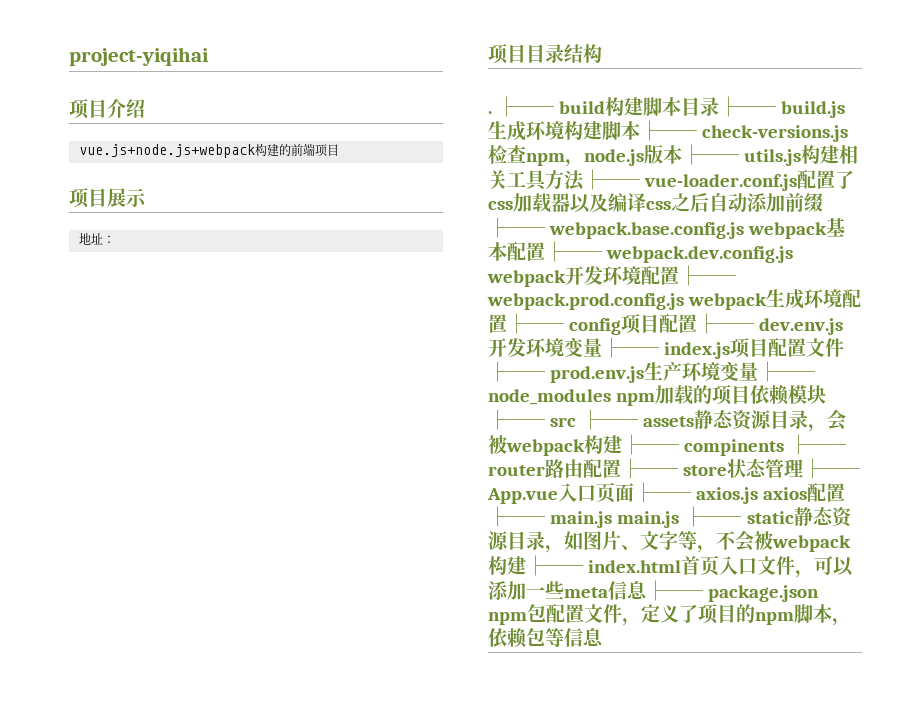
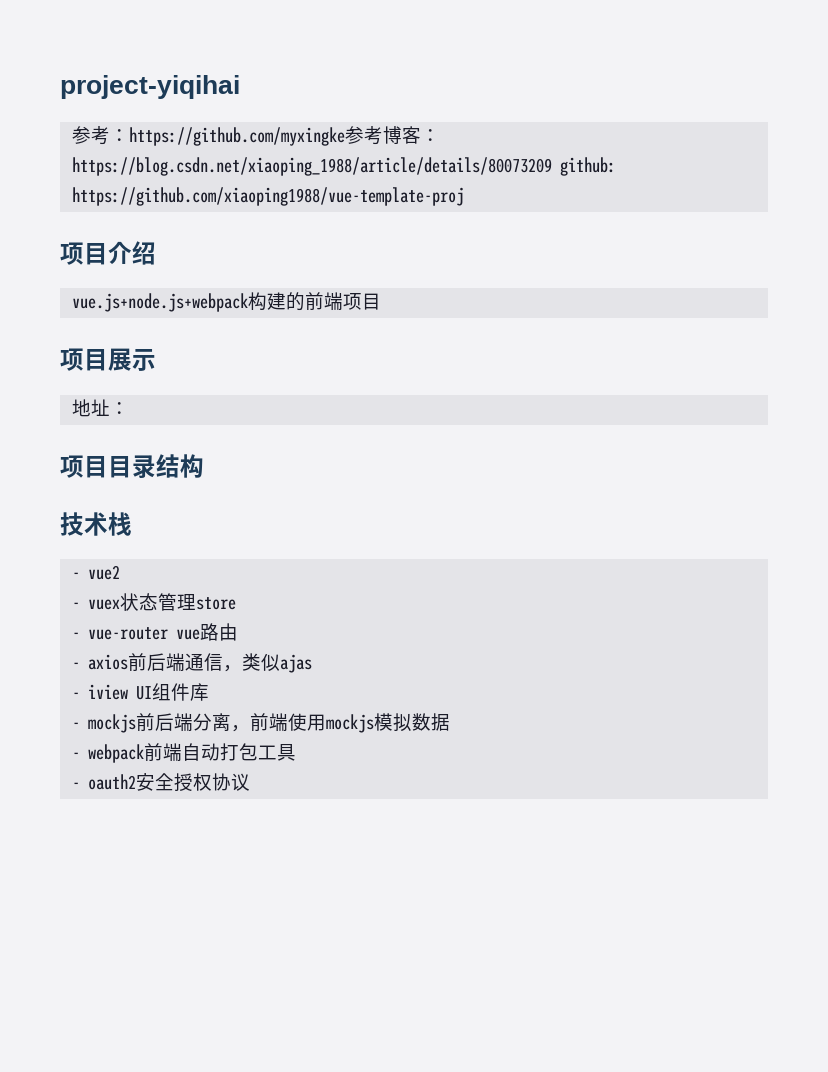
+ 参考：https://github.com/myxingke参考博客：https://blog.csdn.net/xiaoping_1988/article/details/80073209 github: https://github.com/xiaoping1988/vue-template-proj
- . ├── build构建脚本目录├── build.js生成环境构建脚本├── check-versions.js检查npm，node.js版本├── utils.js构建相关工具方法├── vue-loader.conf.js配置了css加载器以及编译css之后自动添加前缀├── webpack.base.config.js webpack基本配置├── webpack.dev.config.js webpack开发环境配置├── webpack.prod.config.js webpack生成环境配置├── config项目配置├── dev.env.js开发环境变量├── index.js项目配置文件├── prod.env.js生产环境变量├── node_modules npm加载的项目依赖模块├── src ├── assets静态资源目录，会被webpack构建├── compinents ├── router路由配置├── store状态管理├── App.vue入口页面├── axios.js axios配置├── main.js main.js ├── static静态资源目录，如图片、文字等，不会被webpack构建├── index.html首页入口文件，可以添加一些meta信息├── package.json npm包配置文件，定义了项目的npm脚本，依赖包等信息
+ 技术栈
+ - vue2
+ - vuex状态管理store
+ - vue-router vue路由
+ - axios前后端通信，类似ajas
+ - iview UI组件库
+ - mockjs前后端分离，前端使用mockjs模拟数据
+ - webpack前端自动打包工具
+ - oauth2安全授权协议

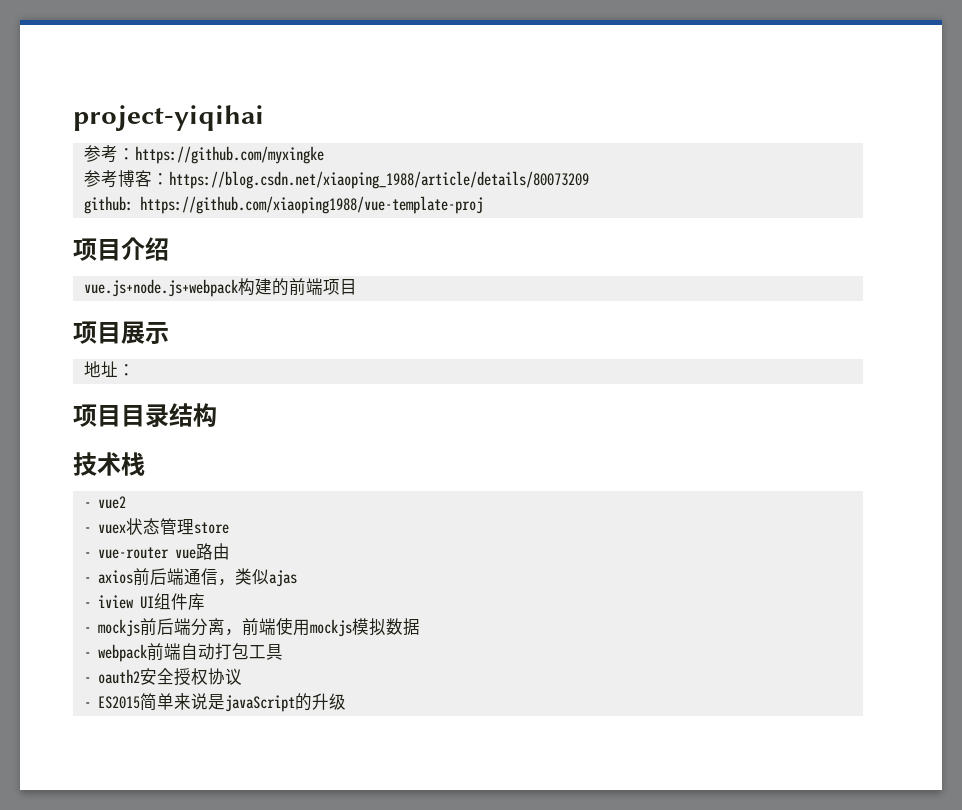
- 参考：https://github.com/myxingke参考博客：https://blog.csdn.net/xiaoping_1988/article/details/80073209 github: https://github.com/xiaoping1988/vue-template-proj
+ 参考：https://github.com/myxingke
+ 参考博客：https://blog.csdn.net/xiaoping_1988/article/details/80073209
+ github: https://github.com/xiaoping1988/vue-template-proj
+ - ES2015简单来说是javaScript的升级

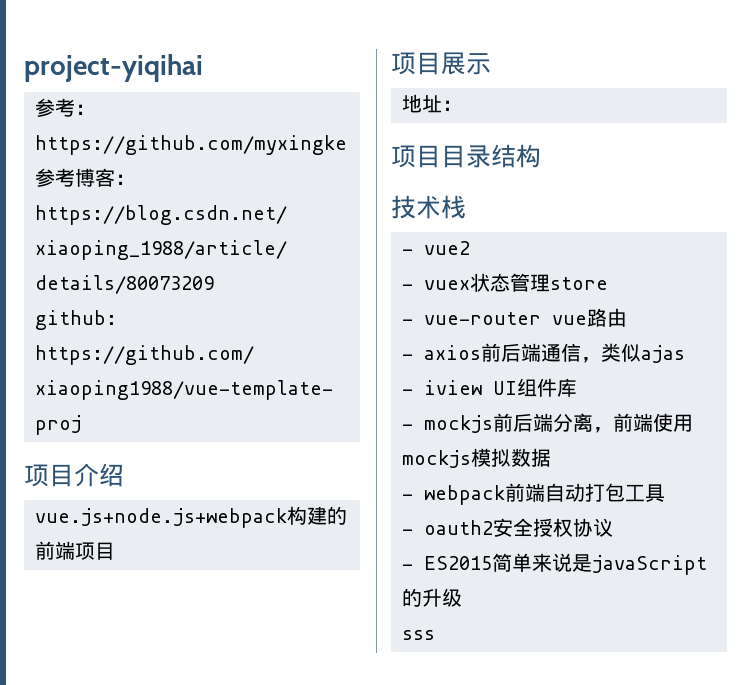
+ sss

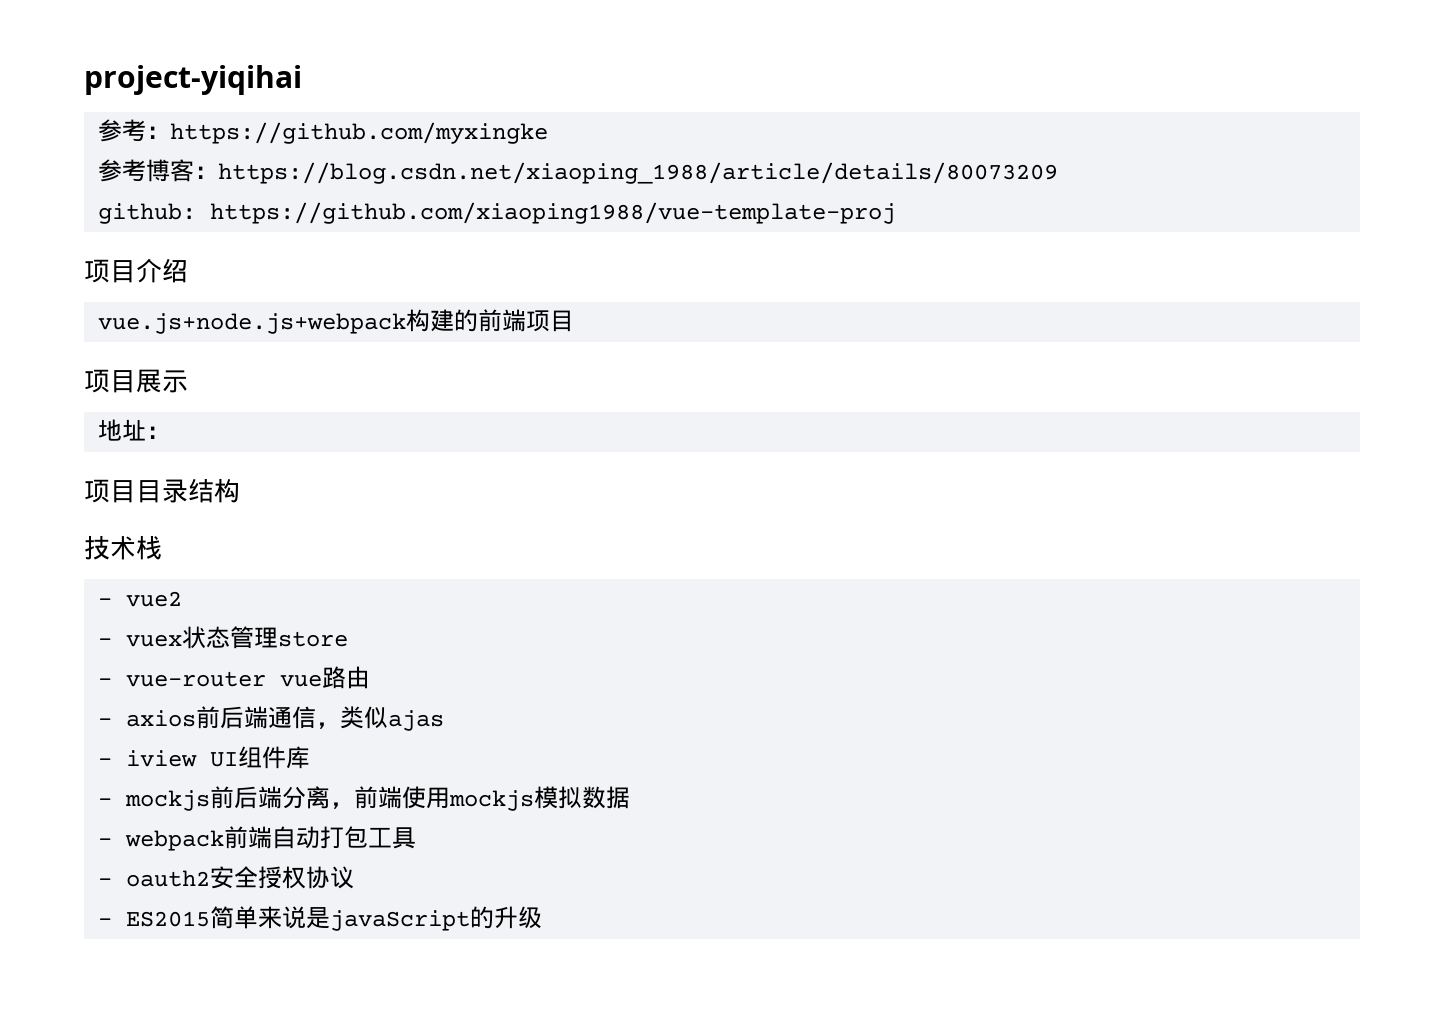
- sss

